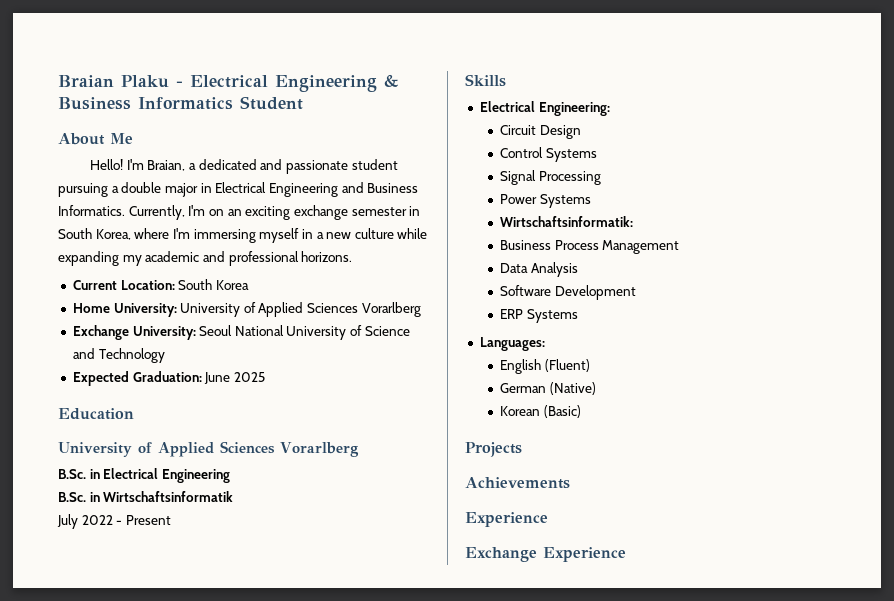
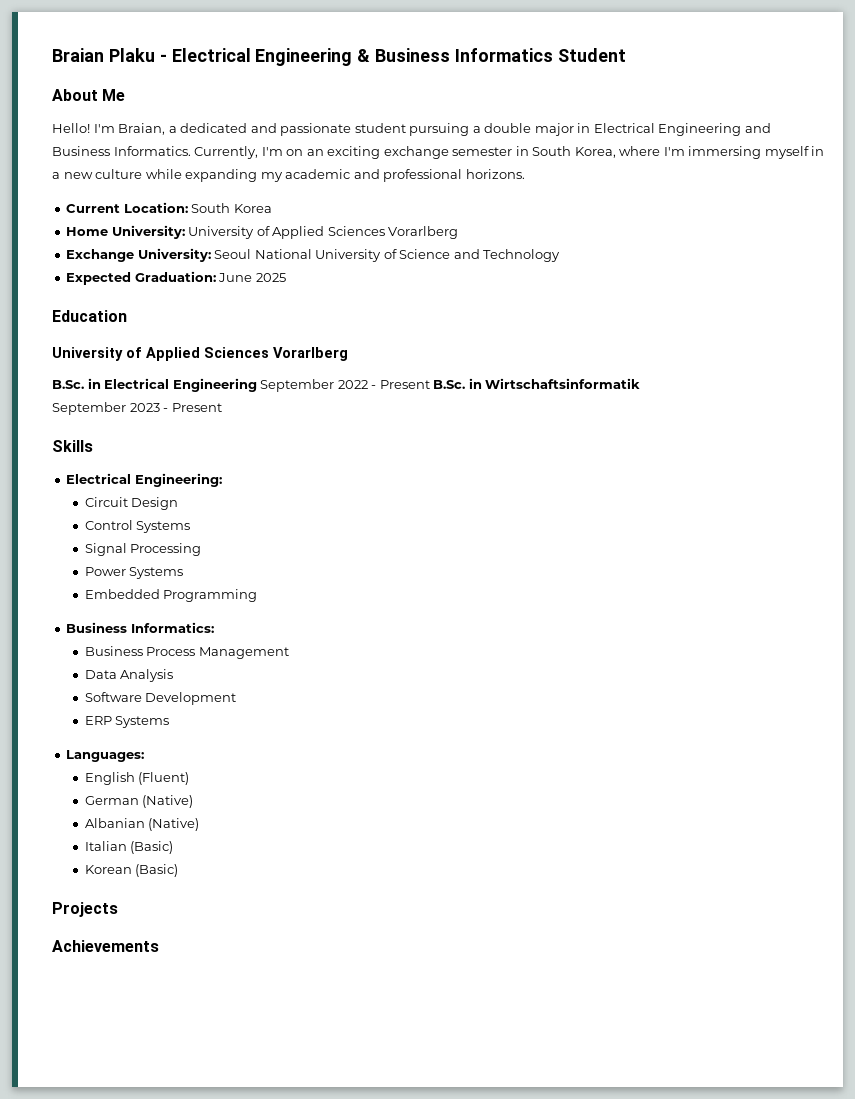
- B.Sc. in Electrical Engineering
- B.Sc. in Wirtschaftsinformatik
+ B.Sc. in Electrical Engineering September 2022 - Present B.Sc. in Wirtschaftsinformatik
- July 2022 - Present
+ September 2023 - Present
- Wirtschaftsinformatik:
+ Embedded Programming
+ Business Informatics:
+ Albanian (Native)
+ Italian (Basic)
  Achievements
- Experience
- Exchange Experience

